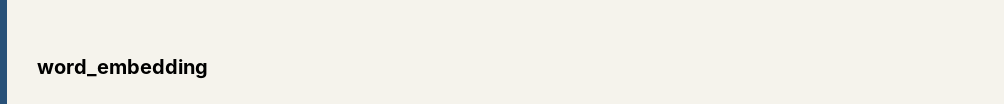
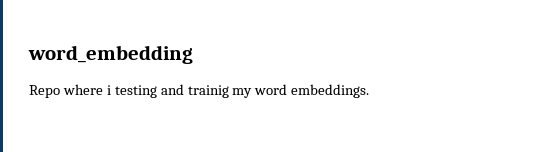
+ Repo where i testing and trainig my word embeddings.

